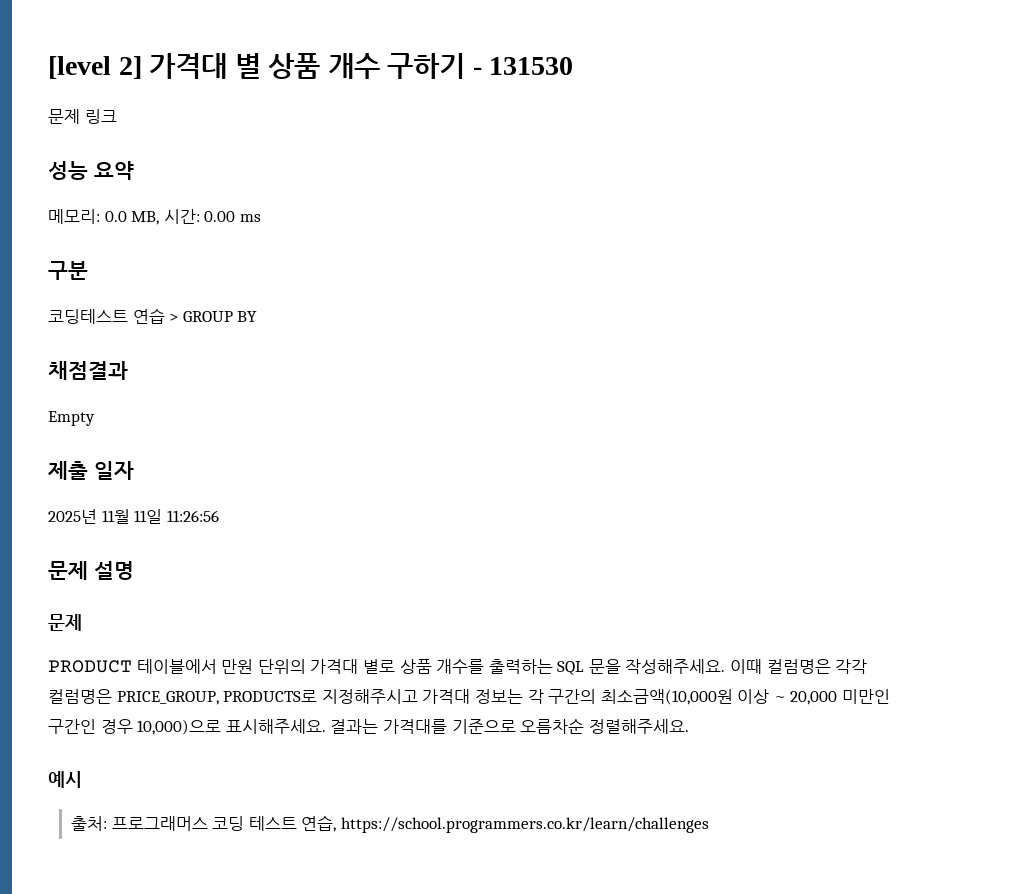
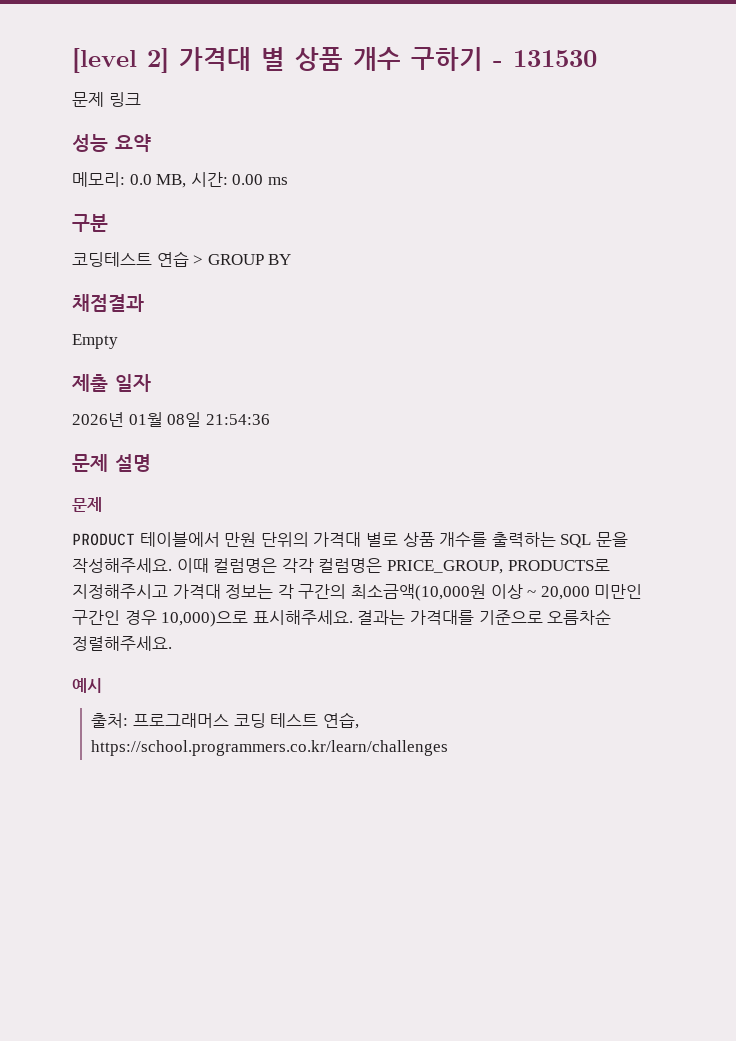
- 2025년 11월 11일 11:26:56
+ 2026년 01월 08일 21:54:36

